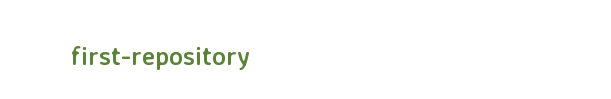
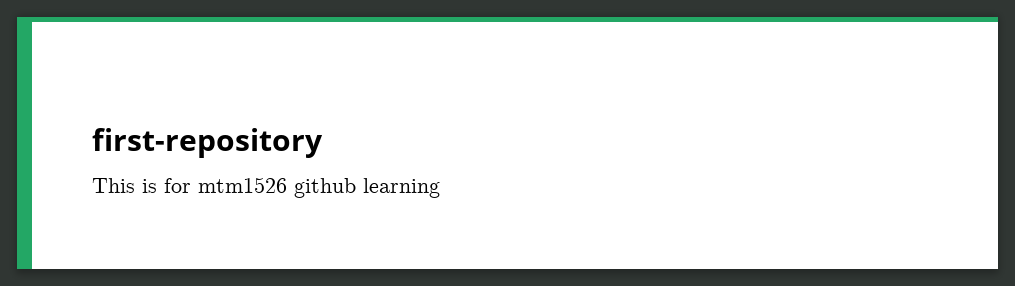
+ This is for mtm1526 github learning

